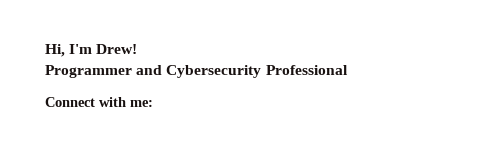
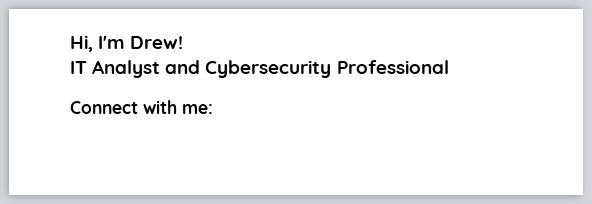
- Programmer and Cybersecurity Professional
+ IT Analyst and Cybersecurity Professional

